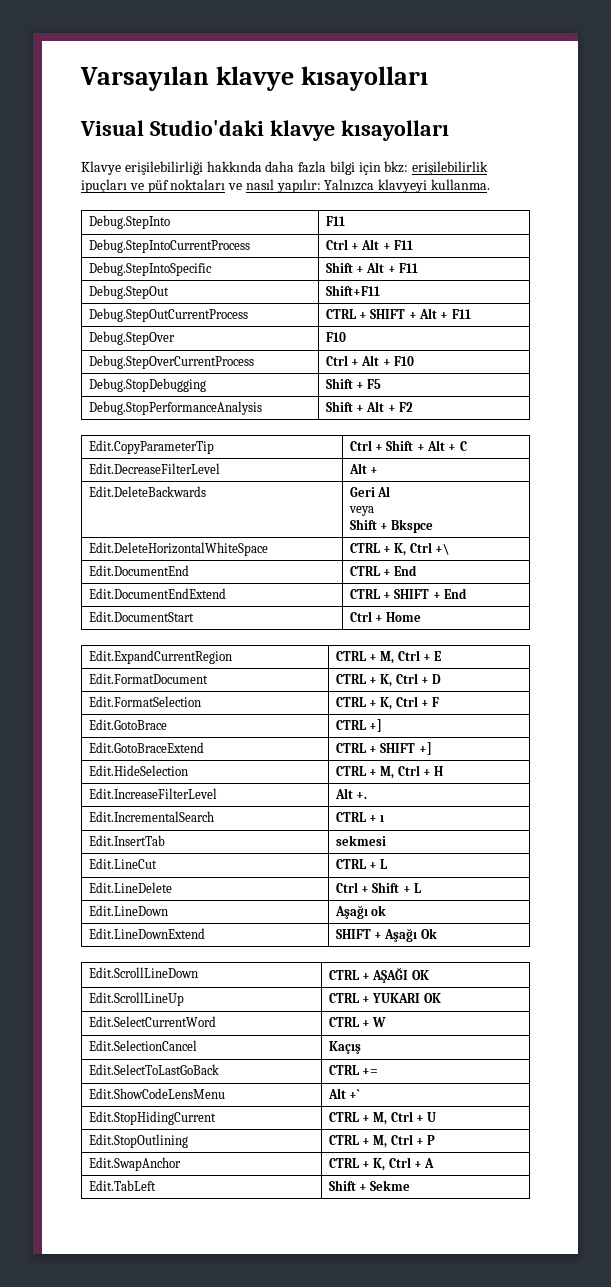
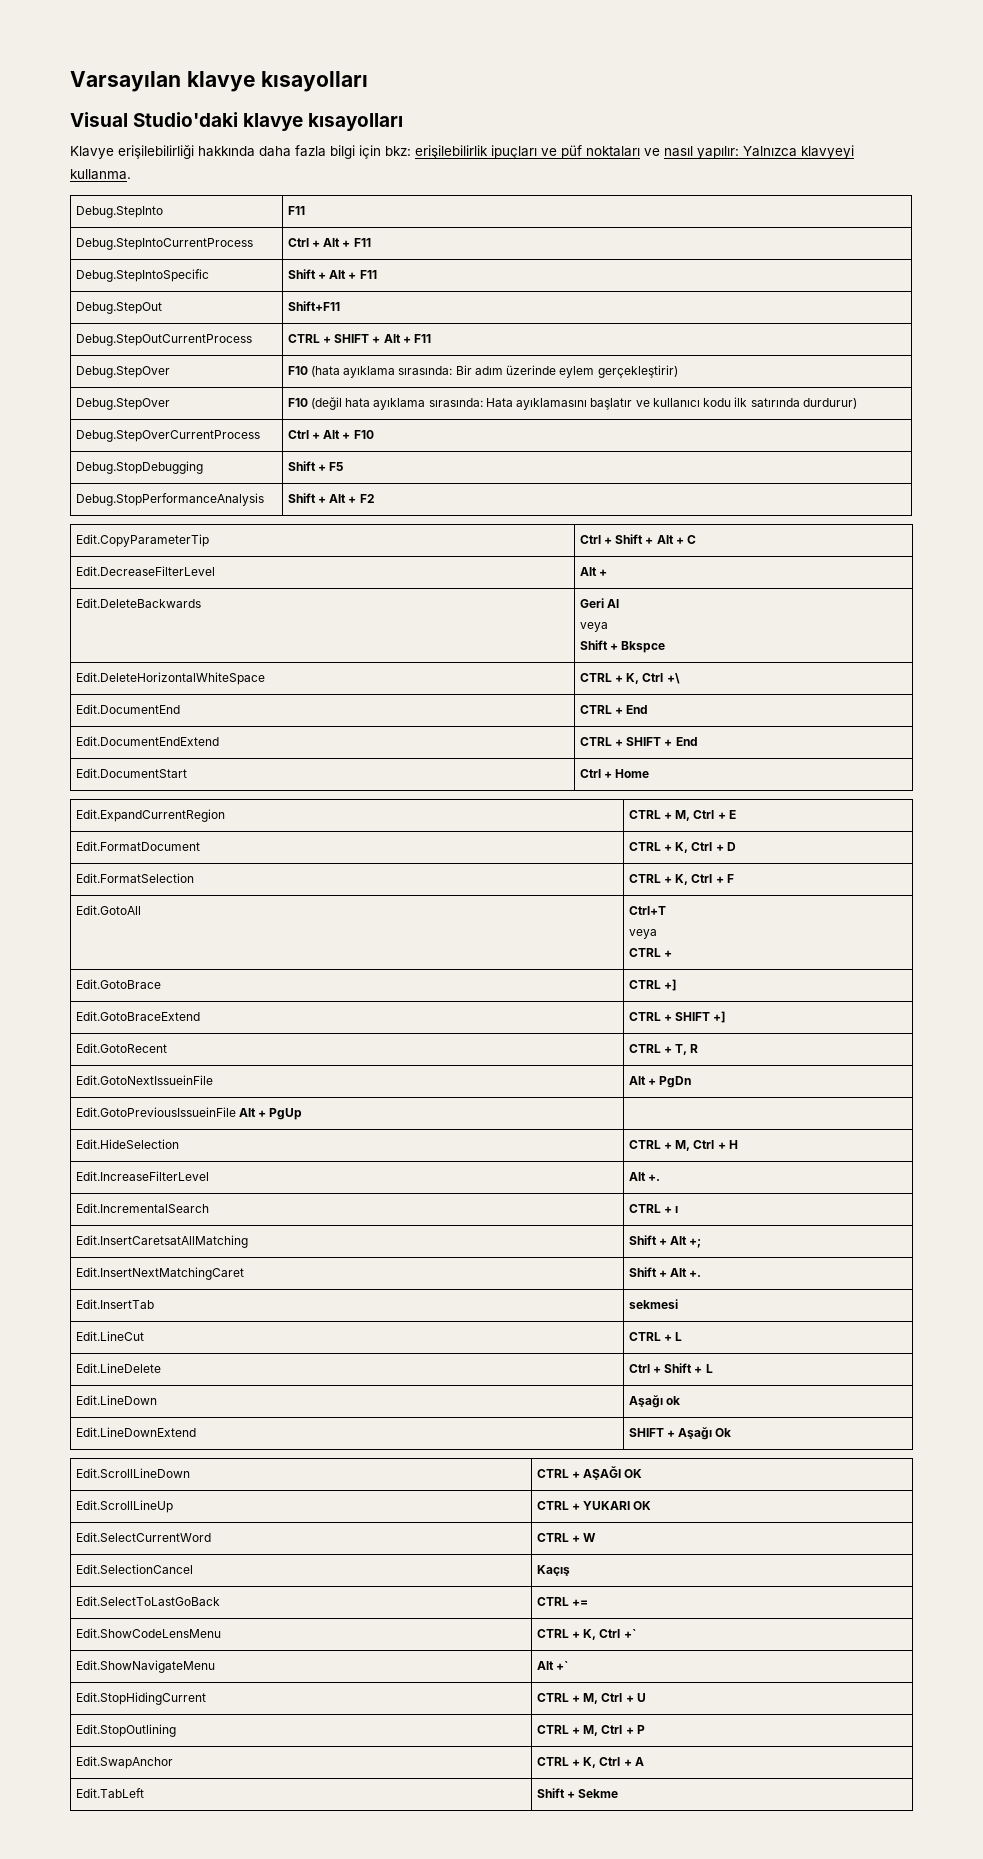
- Debug.StepOver | F10
+ Debug.StepOver | F10 (hata ayıklama sırasında: Bir adım üzerinde eylem gerçekleştirir)
+ Debug.StepOver | F10 (değil hata ayıklama sırasında: Hata ayıklamasını başlatır ve kullanıcı kodu ilk satırında durdurur)
+ Edit.GotoAll | Ctrl+T
+ veya
+ CTRL +
+ Edit.GotoRecent | CTRL + T, R
+ Edit.GotoNextIssueinFile | Alt + PgDn
+ Edit.GotoPreviousIssueinFile Alt + PgUp |
+ Edit.InsertCaretsatAllMatching | Shift + Alt +;
+ Edit.InsertNextMatchingCaret | Shift + Alt +.
- Edit.ShowCodeLensMenu | Alt +`
+ Edit.ShowCodeLensMenu | CTRL + K, Ctrl +`
+ Edit.ShowNavigateMenu | Alt +`

